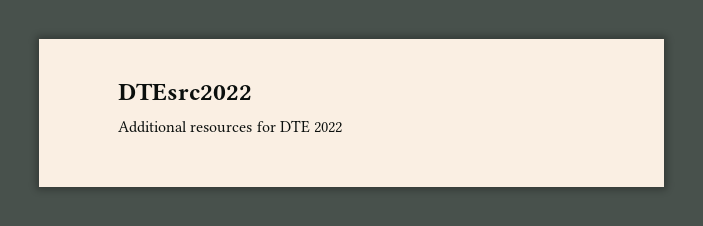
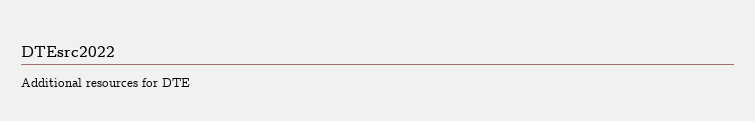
- Additional resources for DTE 2022
+ Additional resources for DTE

